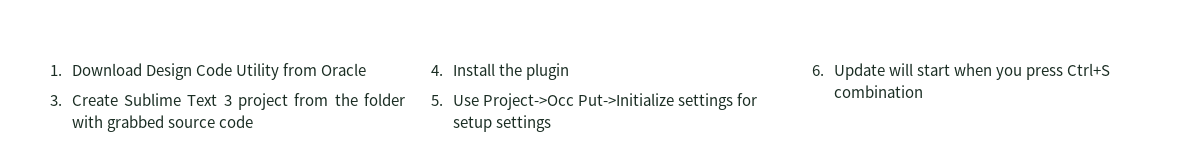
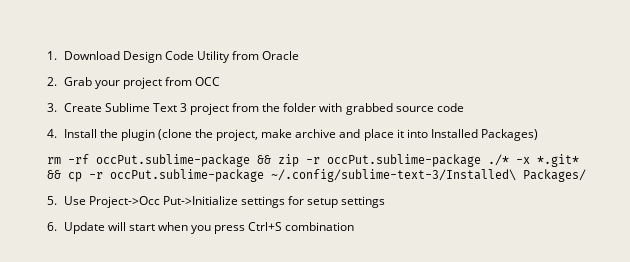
+ 2. Grab your project from OCC
- 4. Install the plugin
+ 4. Install the plugin (clone the project, make archive and place it into Installed Packages)
+ rm -rf occPut.sublime-package && zip -r occPut.sublime-package ./* -x *.git* && cp -r occPut.sublime-package ~/.config/sublime-text-3/Installed\ Packages/

